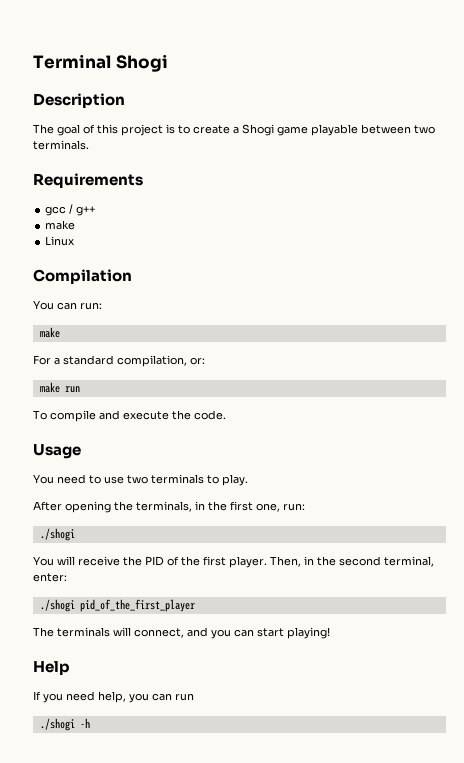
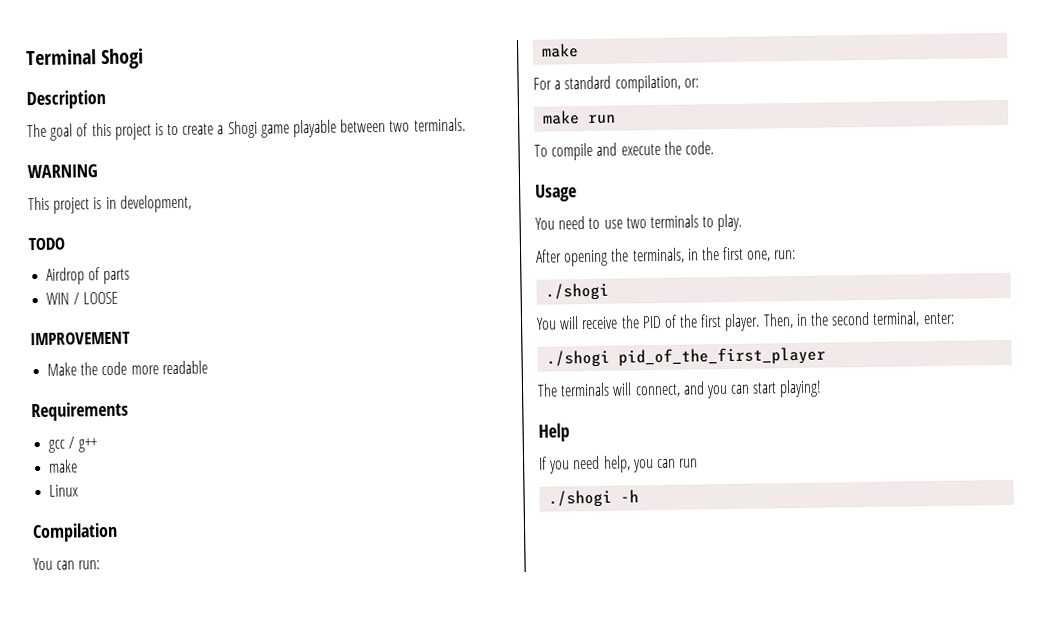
+ WARNING
+ This project is in development,
+ TODO
+ Airdrop of parts
+ WIN / LOOSE
+ IMPROVEMENT
+ Make the code more readable

